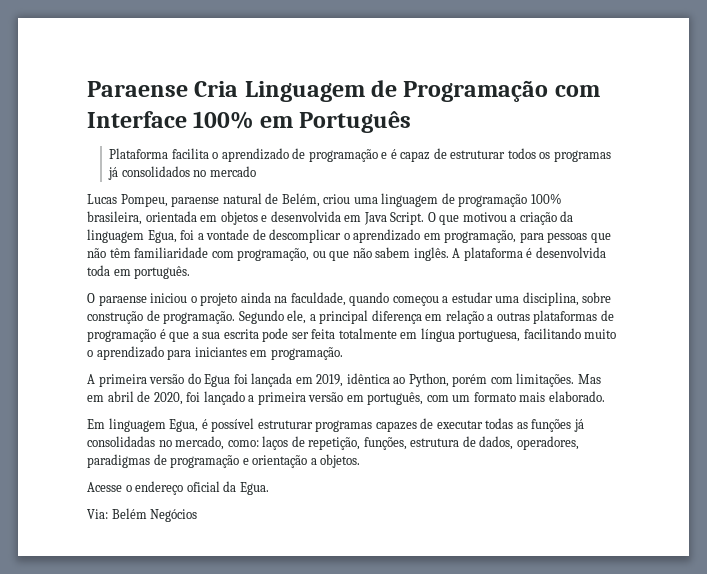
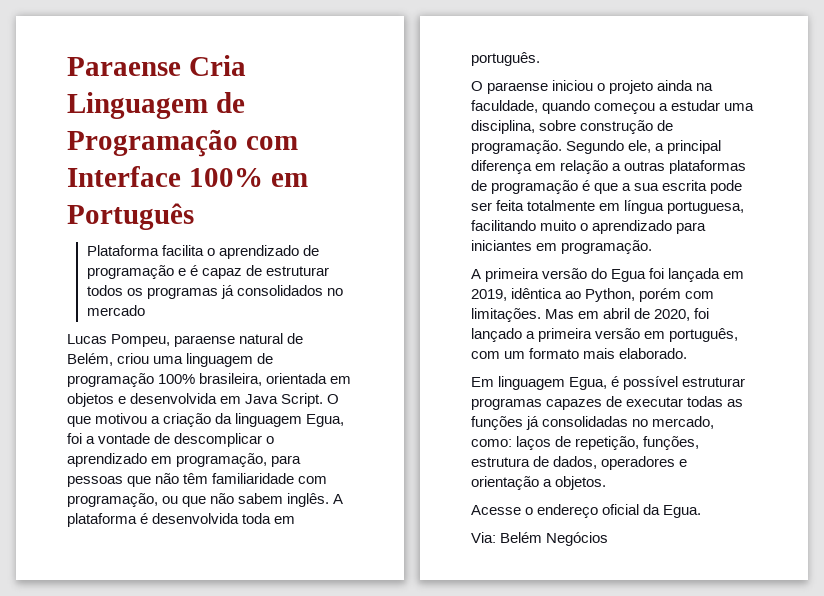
- Em linguagem Egua, é possível estruturar programas capazes de executar todas as funções já consolidadas no mercado, como: laços de repetição, funções, estrutura de dados, operadores, paradigmas de programação e orientação a objetos.
+ Em linguagem Egua, é possível estruturar programas capazes de executar todas as funções já consolidadas no mercado, como: laços de repetição, funções, estrutura de dados, operadores e orientação a objetos.

